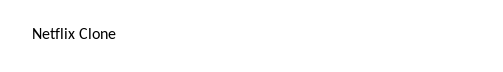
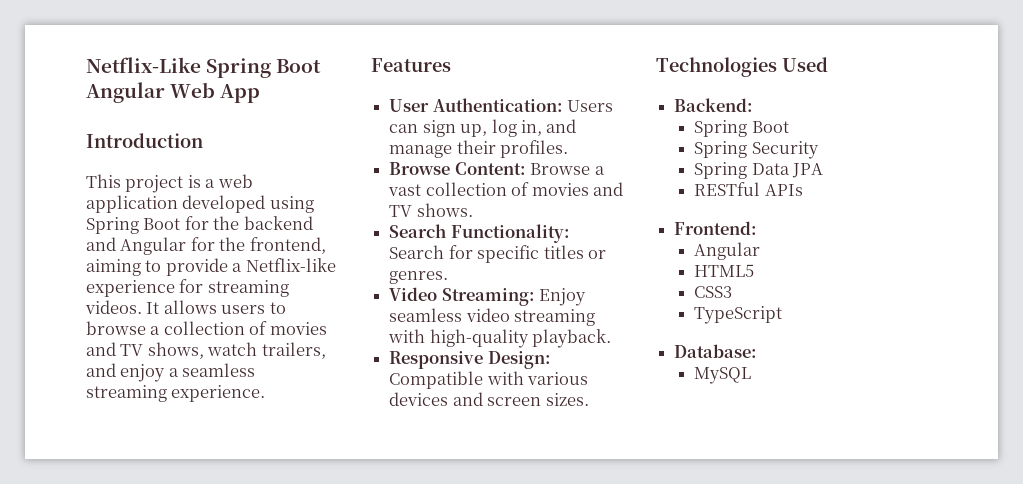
- Netflix Clone
+ Netflix-Like Spring Boot Angular Web App
+ Introduction
+ This project is a web application developed using Spring Boot for the backend and Angular for the frontend, aiming to provide a Netflix-like experience for streaming videos. It allows users to browse a collection of movies and TV shows, watch trailers, and enjoy a seamless streaming experience.
+ Features
+ User Authentication: Users can sign up, log in, and manage their profiles.
+ Browse Content: Browse a vast collection of movies and TV shows.
+ Search Functionality: Search for specific titles or genres.
+ Video Streaming: Enjoy seamless video streaming with high-quality playback.
+ Responsive Design: Compatible with various devices and screen sizes.
+ Technologies Used
+ Backend:
+ Spring Boot
+ Spring Security
+ Spring Data JPA
+ RESTful APIs
+ Frontend:
+ Angular
+ HTML5
+ CSS3
+ TypeScript
+ Database:
+ MySQL

